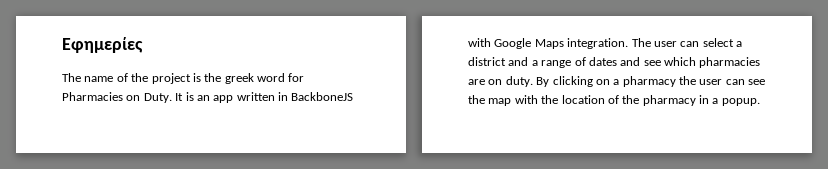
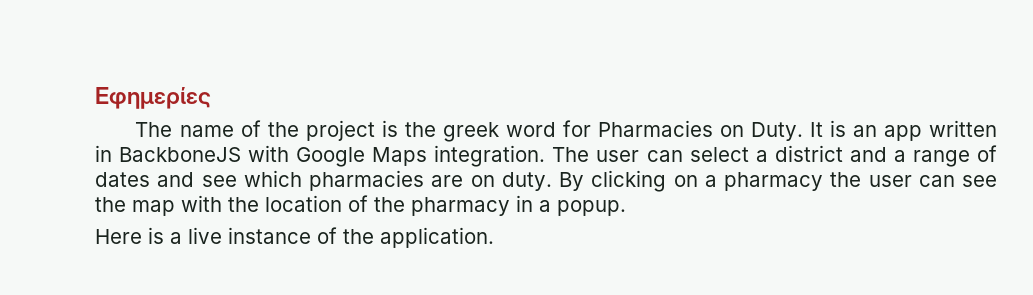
+ Here is a live instance of the application.

